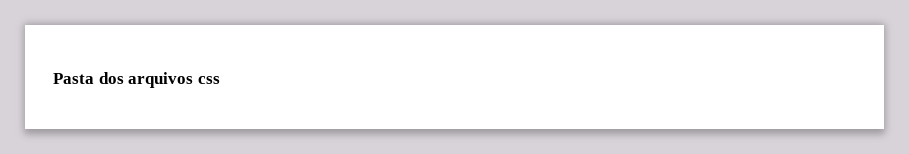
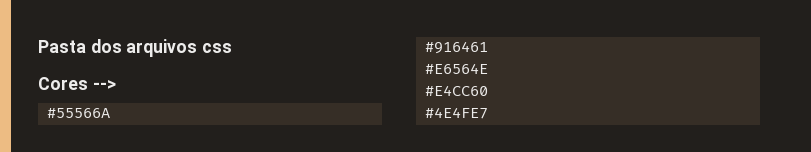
+ Cores -->
+ #55566A
+ #916461
+ #E6564E
+ #E4CC60
+ #4E4FE7

